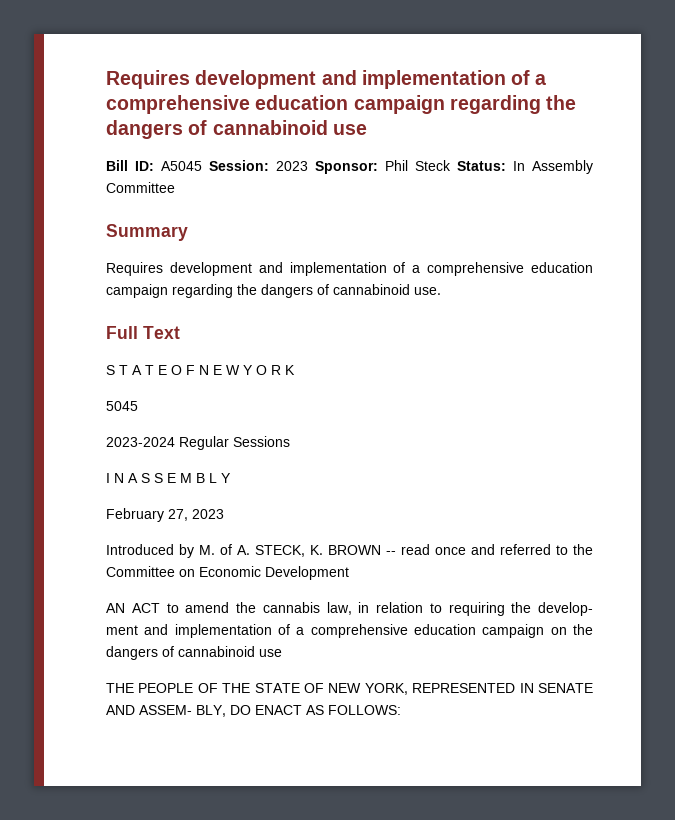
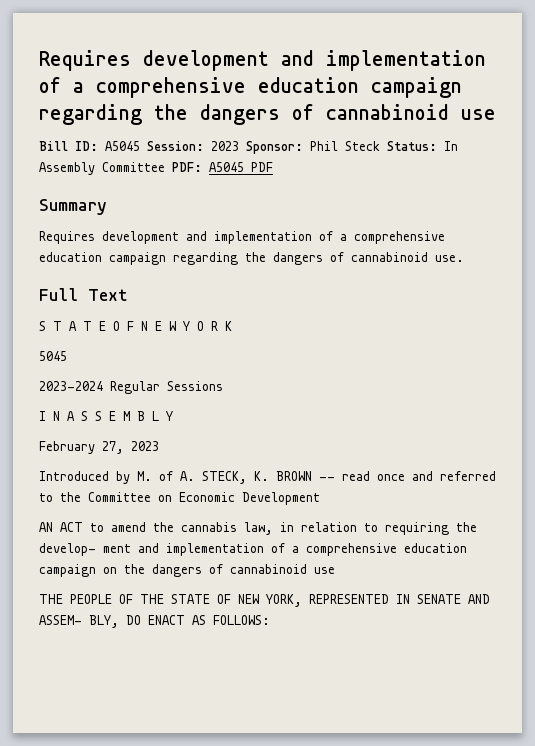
- Bill ID: A5045 Session: 2023 Sponsor: Phil Steck Status: In Assembly Committee
+ Bill ID: A5045 Session: 2023 Sponsor: Phil Steck Status: In Assembly Committee PDF: A5045 PDF

